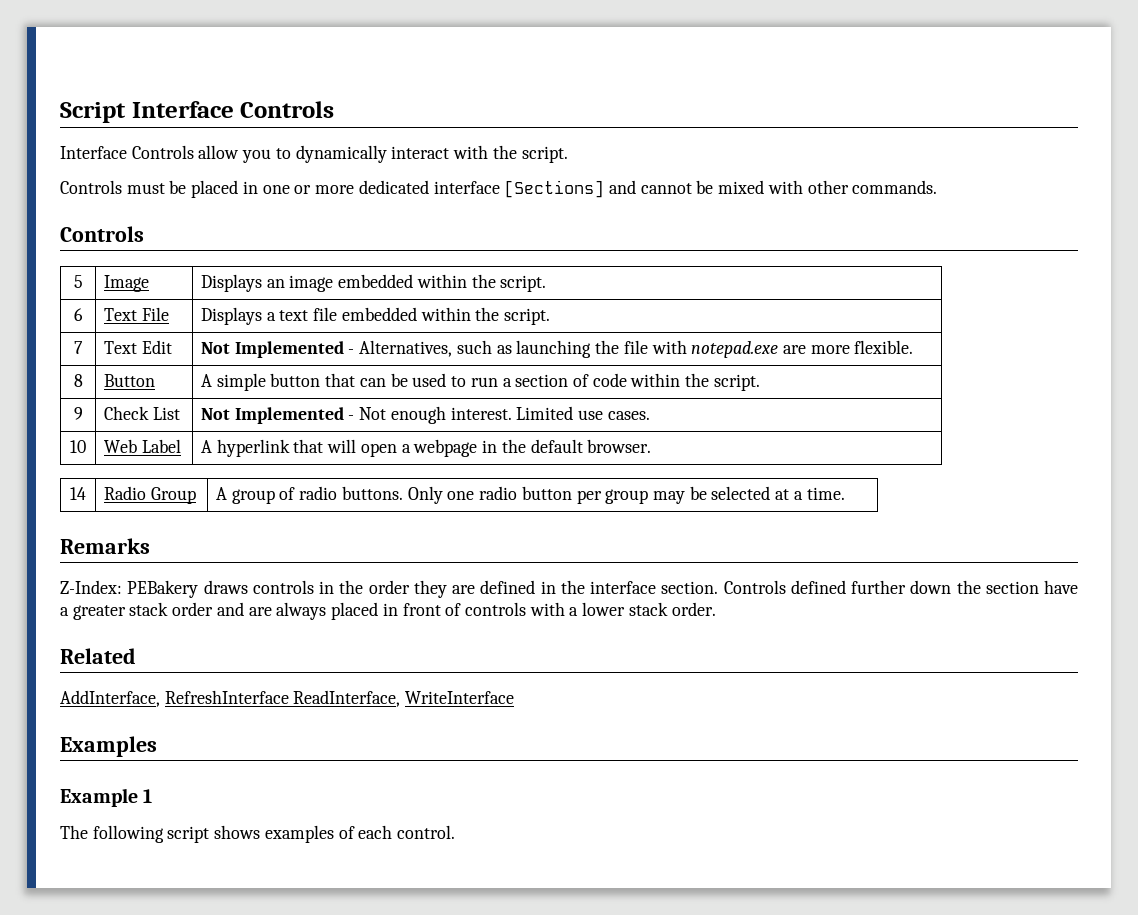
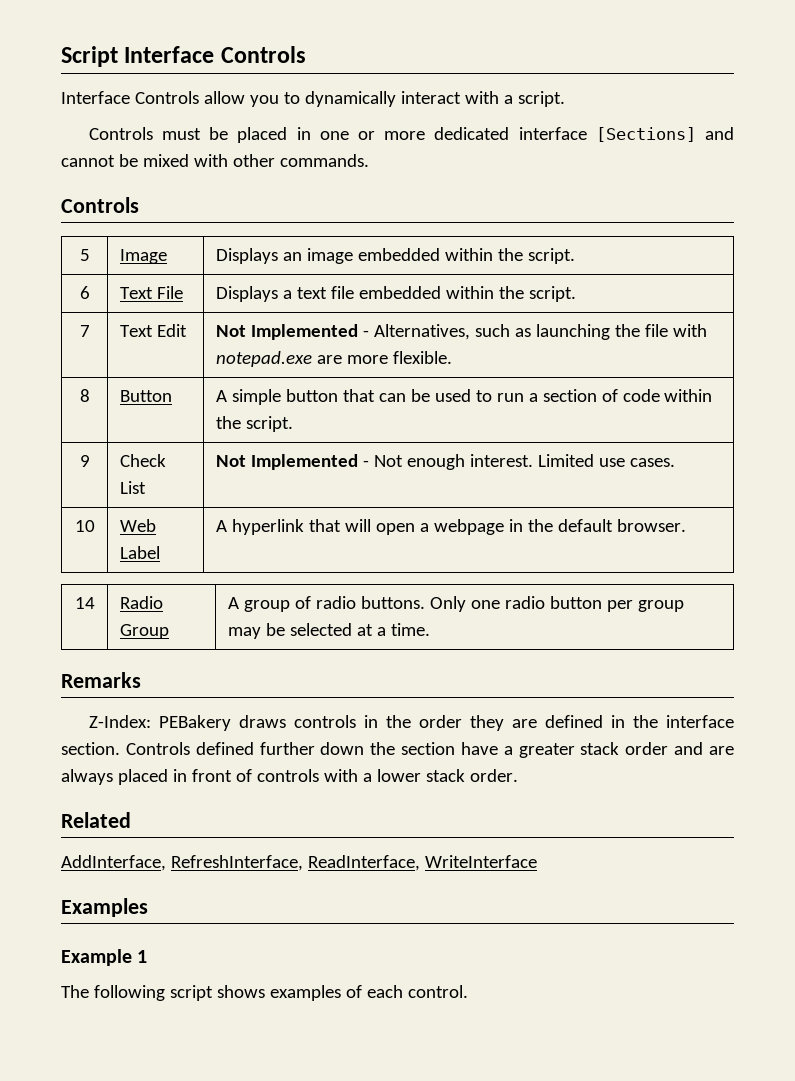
- Interface Controls allow you to dynamically interact with the script.
+ Interface Controls allow you to dynamically interact with a script.
- AddInterface, RefreshInterface ReadInterface, WriteInterface
+ AddInterface, RefreshInterface, ReadInterface, WriteInterface

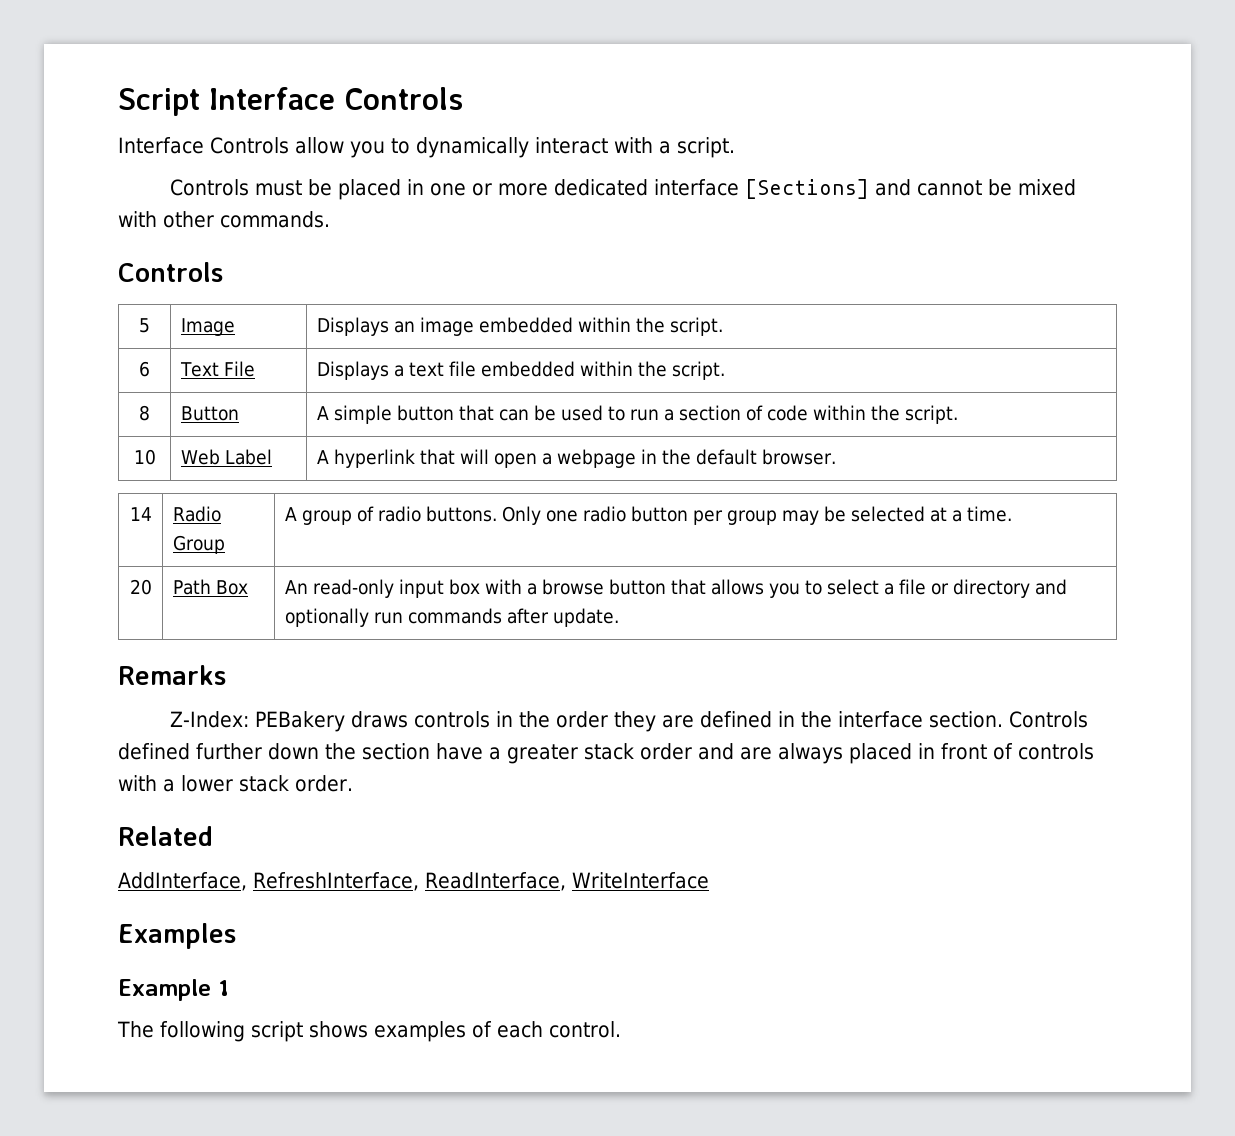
- 7 | Text Edit | Not Implemented - Alternatives, such as launching the file with notepad.exe are more flexible.
- 9 | Check List | Not Implemented - Not enough interest. Limited use cases.
+ 20 | Path Box | An read-only input box with a browse button that allows you to select a file or directory and optionally run commands after update.

